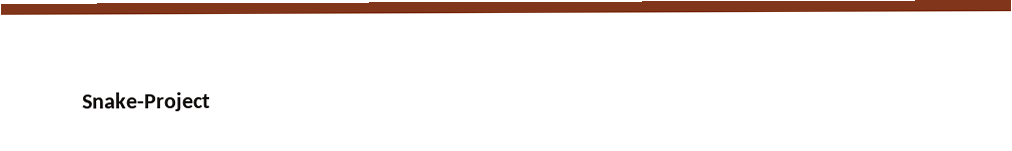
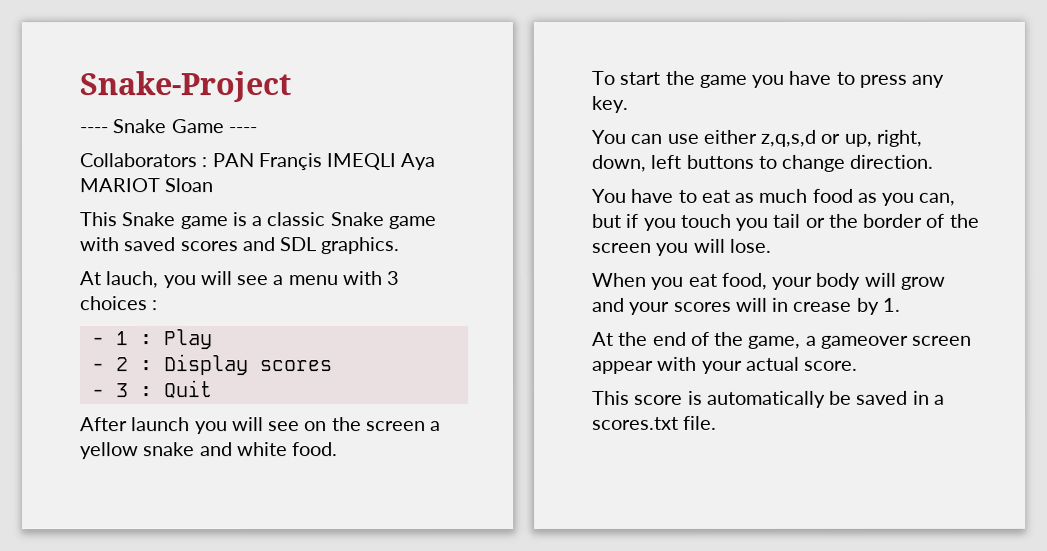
+ ---- Snake Game ----
+ Collaborators : PAN Françis IMEQLI Aya MARIOT Sloan
+ This Snake game is a classic Snake game with saved scores and SDL graphics.
+ At lauch, you will see a menu with 3 choices :
+ - 1 : Play
+ - 2 : Display scores
+ - 3 : Quit
+ After launch you will see on the screen a yellow snake and white food.
+ To start the game you have to press any key.
+ You can use either z,q,s,d or up, right, down, left buttons to change direction.
+ You have to eat as much food as you can, but if you touch you tail or the border of the screen you will lose.
+ When you eat food, your body will grow and your scores will in crease by 1.
+ At the end of the game, a gameover screen appear with your actual score.
+ This score is automatically be saved in a scores.txt file.

